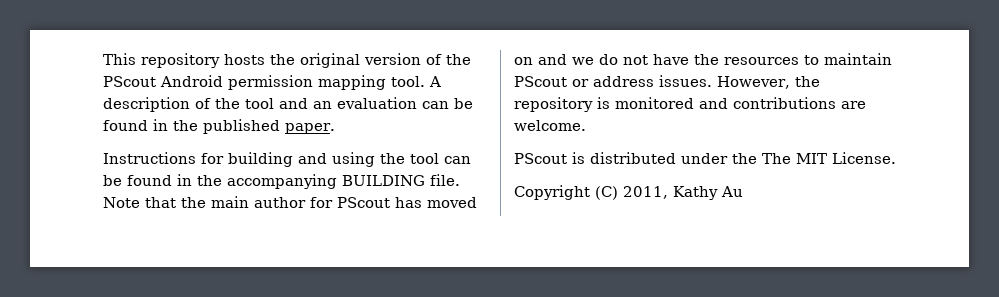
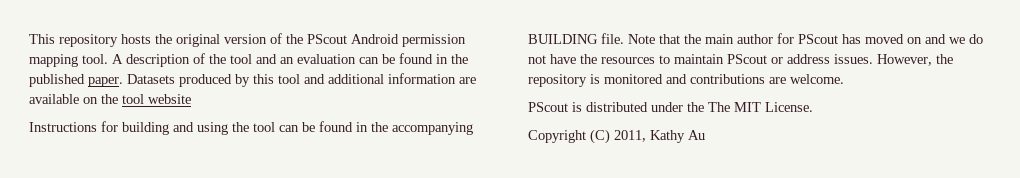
+ Datasets produced by this tool and additional information are available on the tool website

